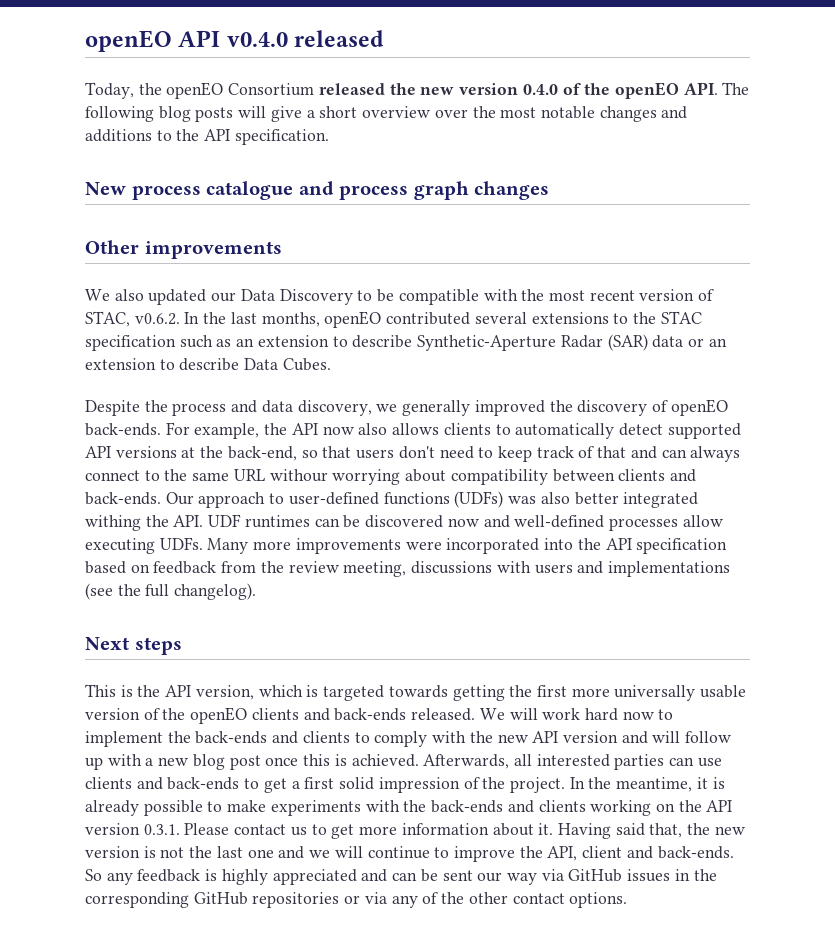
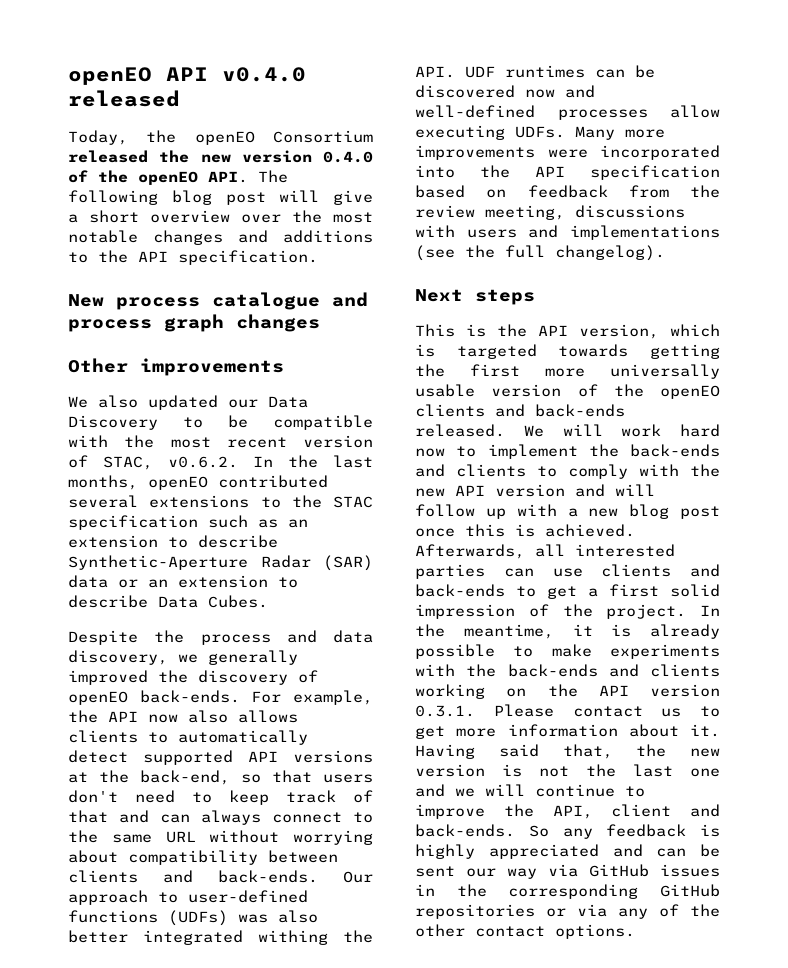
- Today, the openEO Consortium released the new version 0.4.0 of the openEO API. The following blog posts will give a short overview over the most notable changes and additions to the API specification.
+ Today, the openEO Consortium released the new version 0.4.0 of the openEO API. The following blog post will give a short overview over the most notable changes and additions to the API specification.
- For example, the API now also allows clients to automatically detect supported API versions at the back-end, so that users don't need to keep track of that and can always connect to the same URL withour worrying about compatibility between clients and back-ends.
+ For example, the API now also allows clients to automatically detect supported API versions at the back-end, so that users don't need to keep track of that and can always connect to the same URL without worrying about compatibility between clients and back-ends.

